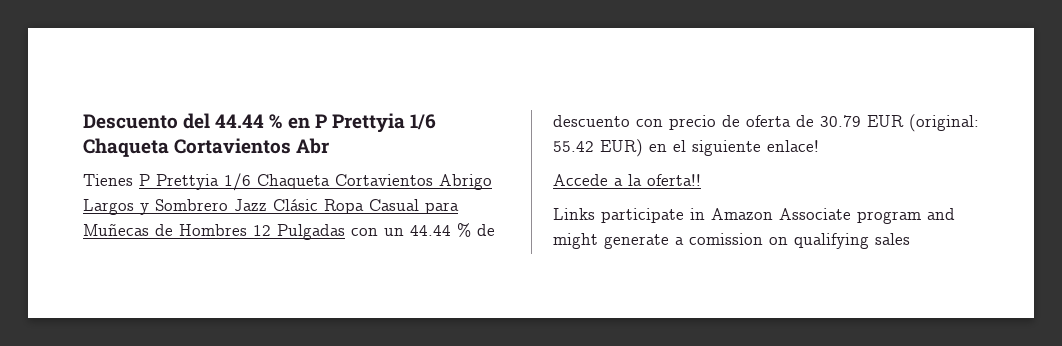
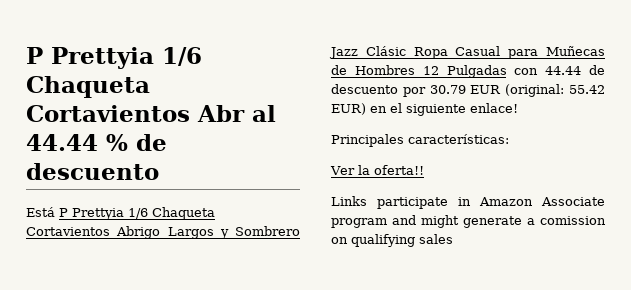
- Descuento del 44.44 % en P Prettyia 1/6 Chaqueta Cortavientos Abr
- Tienes P Prettyia 1/6 Chaqueta Cortavientos Abrigo Largos y Sombrero Jazz Clásic Ropa Casual para Muñecas de Hombres 12 Pulgadas con un 44.44 % de descuento con precio de oferta de 30.79 EUR (original: 55.42 EUR) en el siguiente enlace!
+ P Prettyia 1/6 Chaqueta Cortavientos Abr al 44.44 % de descuento
+ Está P Prettyia 1/6 Chaqueta Cortavientos Abrigo Largos y Sombrero Jazz Clásic Ropa Casual para Muñecas de Hombres 12 Pulgadas con 44.44 de descuento por 30.79 EUR (original: 55.42 EUR) en el siguiente enlace!
- Accede a la oferta!!
+ Principales características:
+ Ver la oferta!!

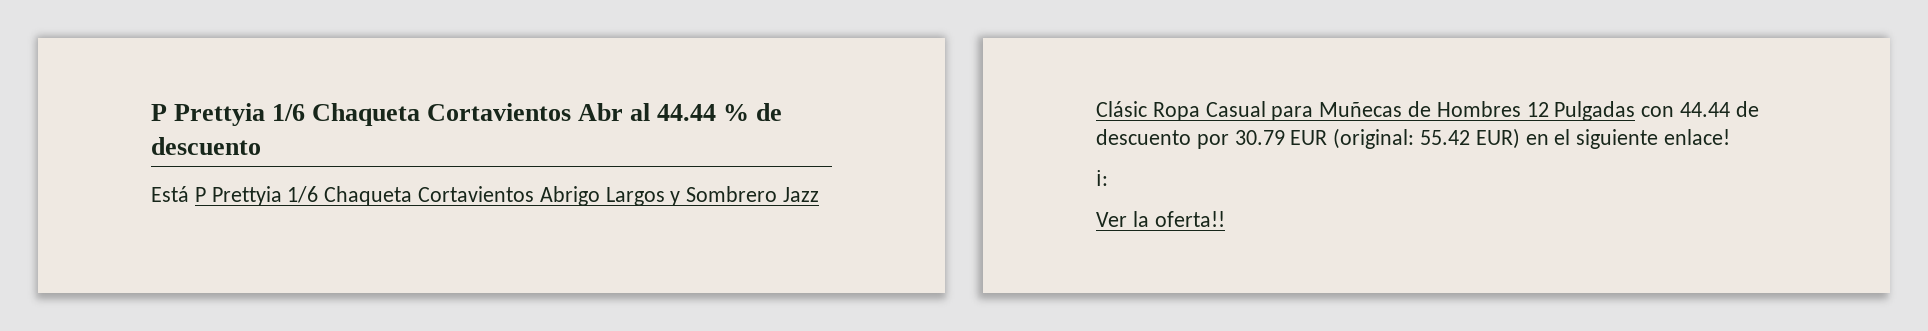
- Principales características:
+ ℹ:
- Links participate in Amazon Associate program and might generate a comission on qualifying sales

